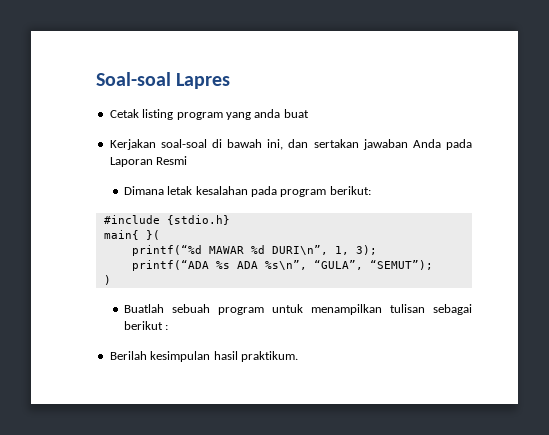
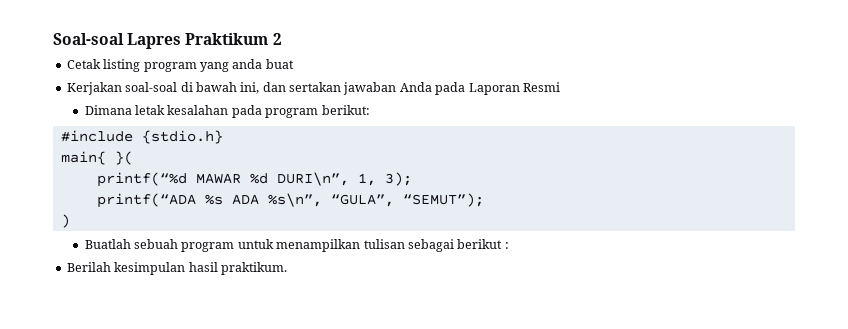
- Soal-soal Lapres
+ Soal-soal Lapres Praktikum 2

